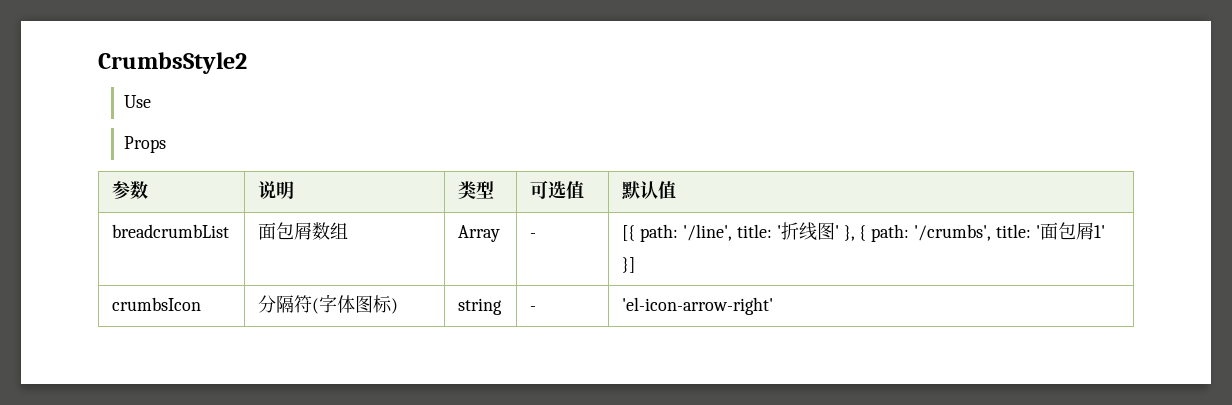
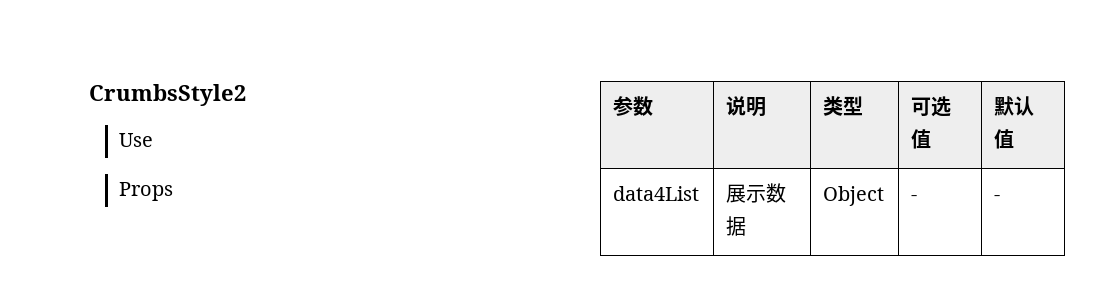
- breadcrumbList | 面包屑数组 | Array | - | [{ path: '/line', title: '折线图' }, { path: '/crumbs', title: '面包屑1' }]
- crumbsIcon | 分隔符(字体图标) | string | - | 'el-icon-arrow-right'
+ data4List | 展示数据 | Object | - | -

